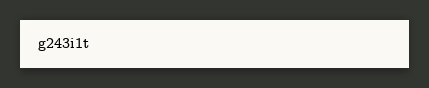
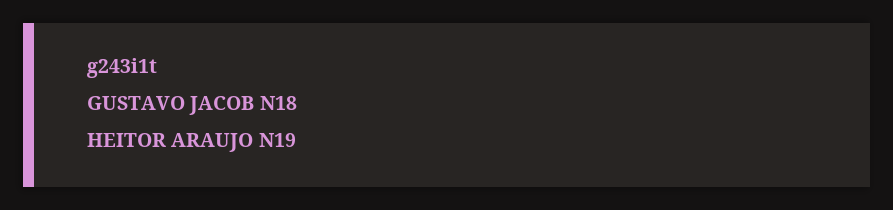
+ GUSTAVO JACOB N18
+ HEITOR ARAUJO N19

